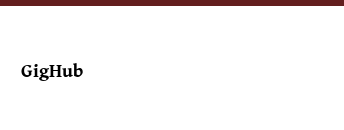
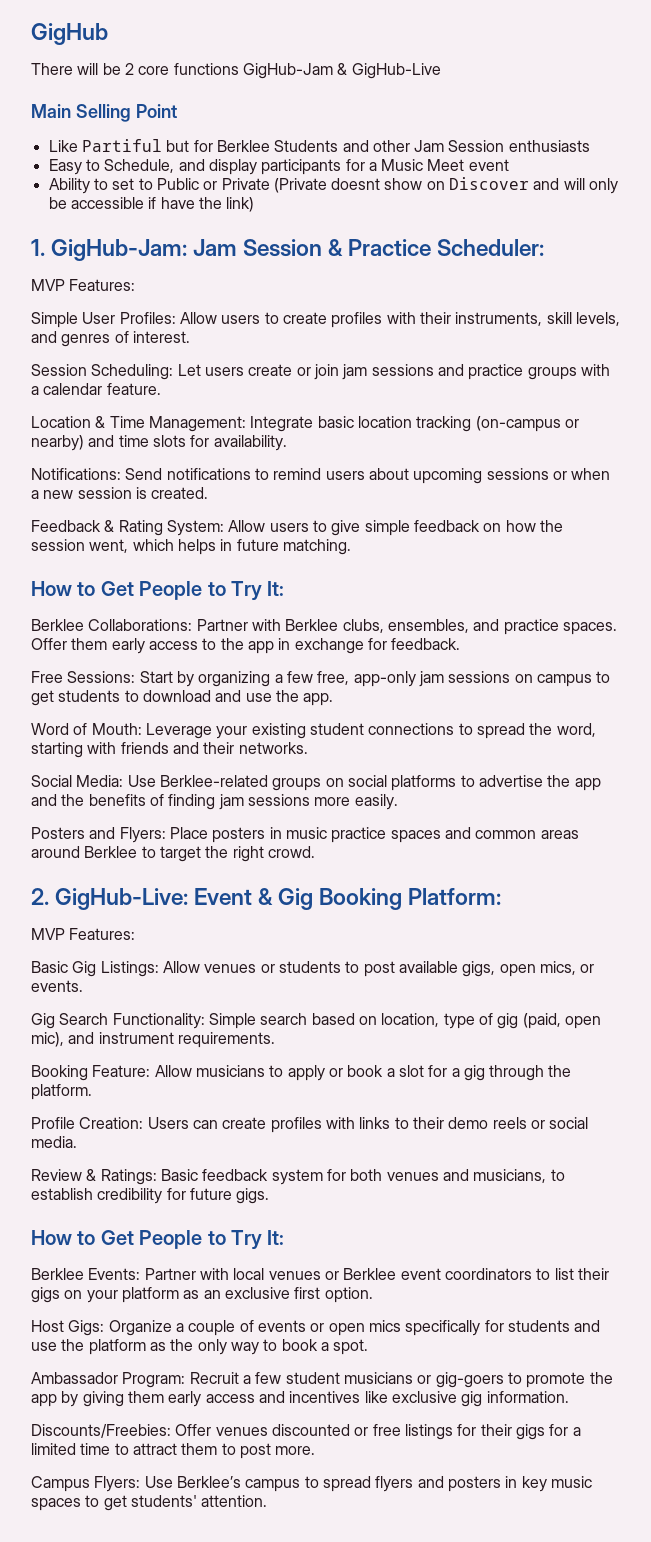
+ There will be 2 core functions GigHub-Jam & GigHub-Live
+ Main Selling Point
+ Like Partiful but for Berklee Students and other Jam Session enthusiasts
+ Easy to Schedule, and display participants for a Music Meet event
+ Ability to set to Public or Private (Private doesnt show on Discover and will only be accessible if have the link)
+ 1. GigHub-Jam: Jam Session & Practice Scheduler:
+ MVP Features:
+ Simple User Profiles: Allow users to create profiles with their instruments, skill levels, and genres of interest.
+ Session Scheduling: Let users create or join jam sessions and practice groups with a calendar feature.
+ Location & Time Management: Integrate basic location tracking (on-campus or nearby) and time slots for availability.
+ Notifications: Send notifications to remind users about upcoming sessions or when a new session is created.
+ Feedback & Rating System: Allow users to give simple feedback on how the session went, which helps in future matching.
+ How to Get People to Try It:
+ Berklee Collaborations: Partner with Berklee clubs, ensembles, and practice spaces. Offer them early access to the app in exchange for feedback.
+ Free Sessions: Start by organizing a few free, app-only jam sessions on campus to get students to download and use the app.
+ Word of Mouth: Leverage your existing student connections to spread the word, starting with friends and their networks.
+ Social Media: Use Berklee-related groups on social platforms to advertise the app and the benefits of finding jam sessions more easily.
+ Posters and Flyers: Place posters in music practice spaces and common areas around Berklee to target the right crowd.
+ 2. GigHub-Live: Event & Gig Booking Platform:
+ MVP Features:
+ Basic Gig Listings: Allow venues or students to post available gigs, open mics, or events.
+ Gig Search Functionality: Simple search based on location, type of gig (paid, open mic), and instrument requirements.
+ Booking Feature: Allow musicians to apply or book a slot for a gig through the platform.
+ Profile Creation: Users can create profiles with links to their demo reels or social media.
+ Review & Ratings: Basic feedback system for both venues and musicians, to establish credibility for future gigs.
+ How to Get People to Try It:
+ Berklee Events: Partner with local venues or Berklee event coordinators to list their gigs on your platform as an exclusive first option.
+ Host Gigs: Organize a couple of events or open mics specifically for students and use the platform as the only way to book a spot.
+ Ambassador Program: Recruit a few student musicians or gig-goers to promote the app by giving them early access and incentives like exclusive gig information.
+ Discounts/Freebies: Offer venues discounted or free listings for their gigs for a limited time to attract them to post more.
+ Campus Flyers: Use Berklee’s campus to spread flyers and posters in key music spaces to get students' attention.

